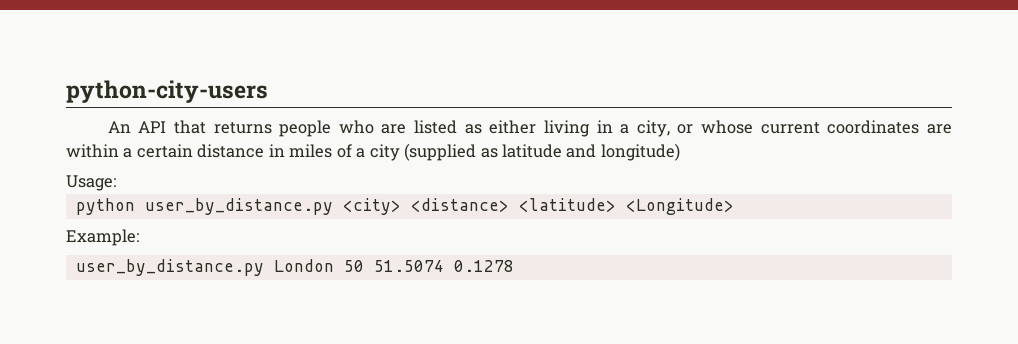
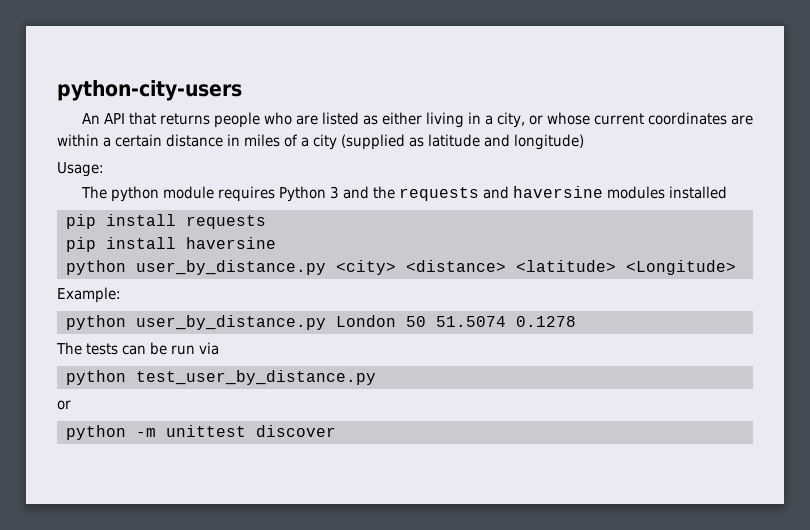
+ The python module requires Python 3 and the requests and haversine modules installed
+ pip install requests
+ pip install haversine
- user_by_distance.py London 50 51.5074 0.1278
+ python user_by_distance.py London 50 51.5074 0.1278
+ The tests can be run via
+ python test_user_by_distance.py
+ or
+ python -m unittest discover

